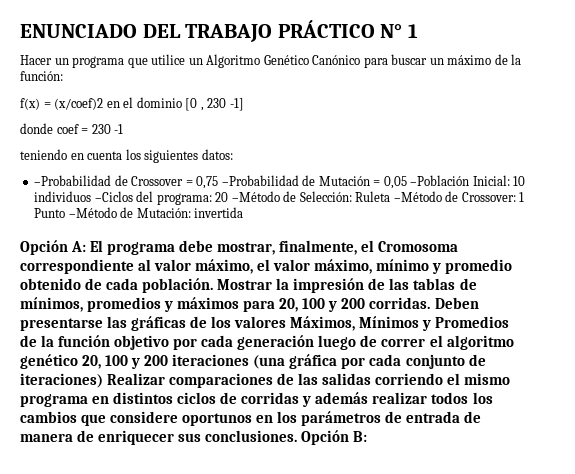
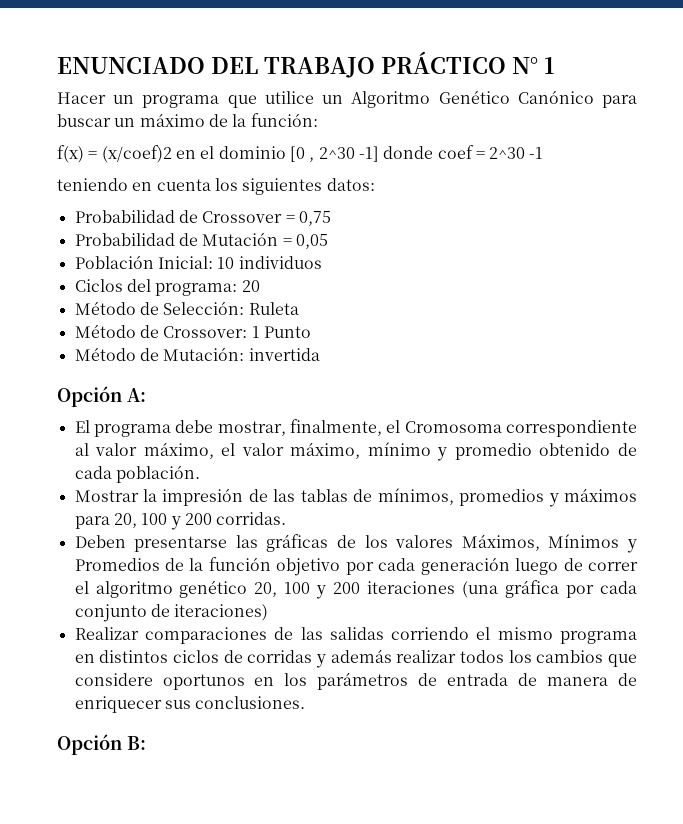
- f(x) = (x/coef)2 en el dominio [0 , 230 -1]
- donde coef = 230 -1
+ f(x) = (x/coef)2 en el dominio [0 , 2^30 -1] donde coef = 2^30 -1
- –Probabilidad de Crossover = 0,75 –Probabilidad de Mutación = 0,05 –Población Inicial: 10 individuos –Ciclos del programa: 20 –Método de Selección: Ruleta –Método de Crossover: 1 Punto –Método de Mutación: invertida
+ Probabilidad de Crossover = 0,75
+ Probabilidad de Mutación = 0,05
+ Población Inicial: 10 individuos
+ Ciclos del programa: 20
+ Método de Selección: Ruleta
+ Método de Crossover: 1 Punto
+ Método de Mutación: invertida
- Opción A: El programa debe mostrar, finalmente, el Cromosoma correspondiente al valor máximo, el valor máximo, mínimo y promedio obtenido de cada población. Mostrar la impresión de las tablas de mínimos, promedios y máximos para 20, 100 y 200 corridas. Deben presentarse las gráficas de los valores Máximos, Mínimos y Promedios de la función objetivo por cada generación luego de correr el algoritmo genético 20, 100 y 200 iteraciones (una gráfica por cada conjunto de iteraciones) Realizar comparaciones de las salidas corriendo el mismo programa en distintos ciclos de corridas y además realizar todos los cambios que considere oportunos en los parámetros de entrada de manera de enriquecer sus conclusiones. Opción B:
+ Opción A:
+ El programa debe mostrar, finalmente, el Cromosoma correspondiente al valor máximo, el valor máximo, mínimo y promedio obtenido de cada población.
+ Mostrar la impresión de las tablas de mínimos, promedios y máximos para 20, 100 y 200 corridas.
+ Deben presentarse las gráficas de los valores Máximos, Mínimos y Promedios de la función objetivo por cada generación luego de correr el algoritmo genético 20, 100 y 200 iteraciones (una gráfica por cada conjunto de iteraciones)
+ Realizar comparaciones de las salidas corriendo el mismo programa en distintos ciclos de corridas y además realizar todos los cambios que considere oportunos en los parámetros de entrada de manera de enriquecer sus conclusiones.
+ Opción B:

